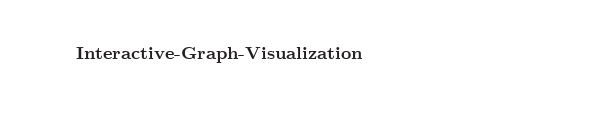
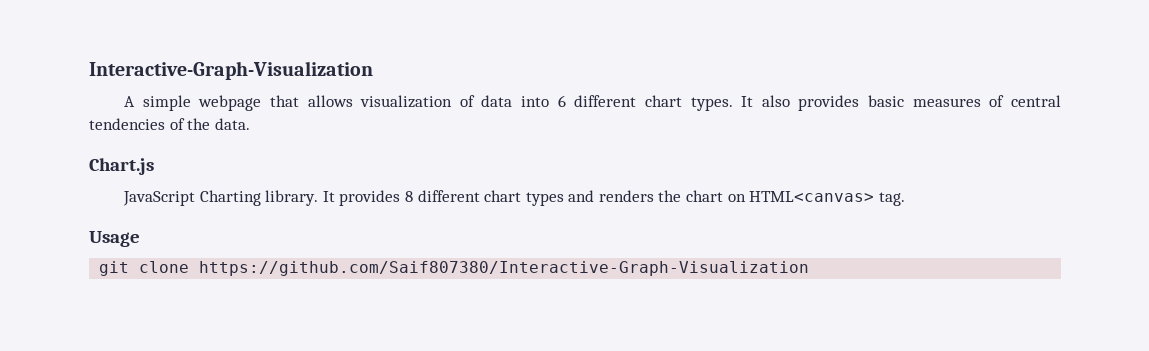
+ A simple webpage that allows visualization of data into 6 different chart types. It also provides basic measures of central tendencies of the data.
+ Chart.js
+ JavaScript Charting library. It provides 8 different chart types and renders the chart on HTML<canvas> tag.
+ Usage
+ git clone https://github.com/Saif807380/Interactive-Graph-Visualization

